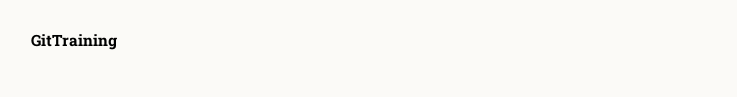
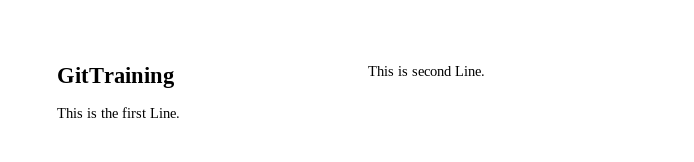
+ This is the first Line.
+ This is second Line.

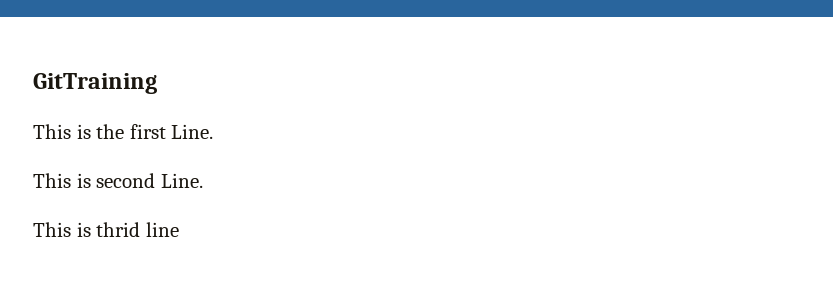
+ This is thrid line

